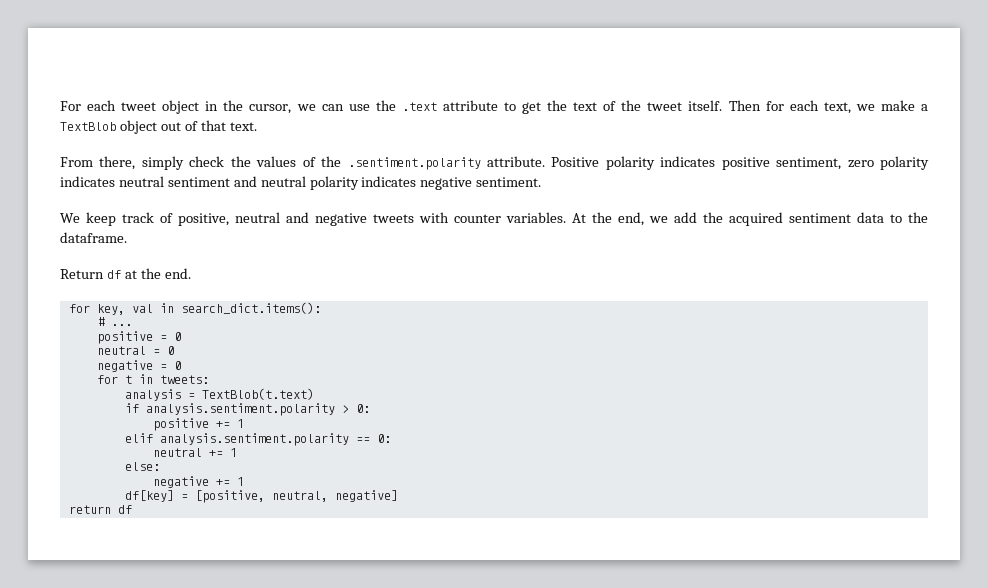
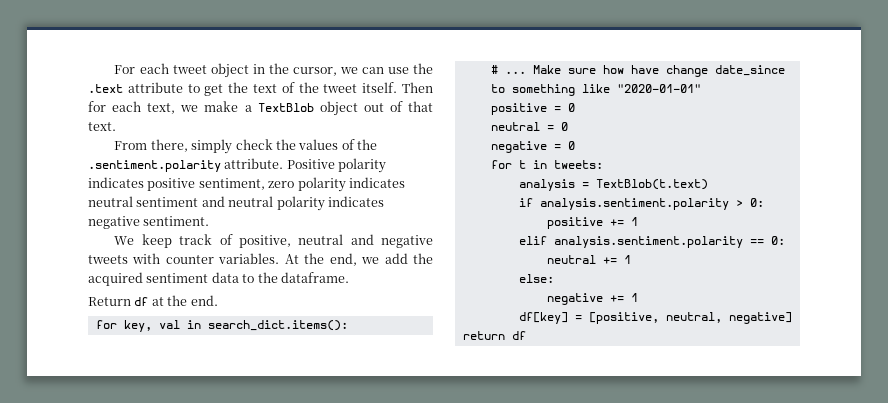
+ Make sure how have change date_since to something like "2020-01-01"

